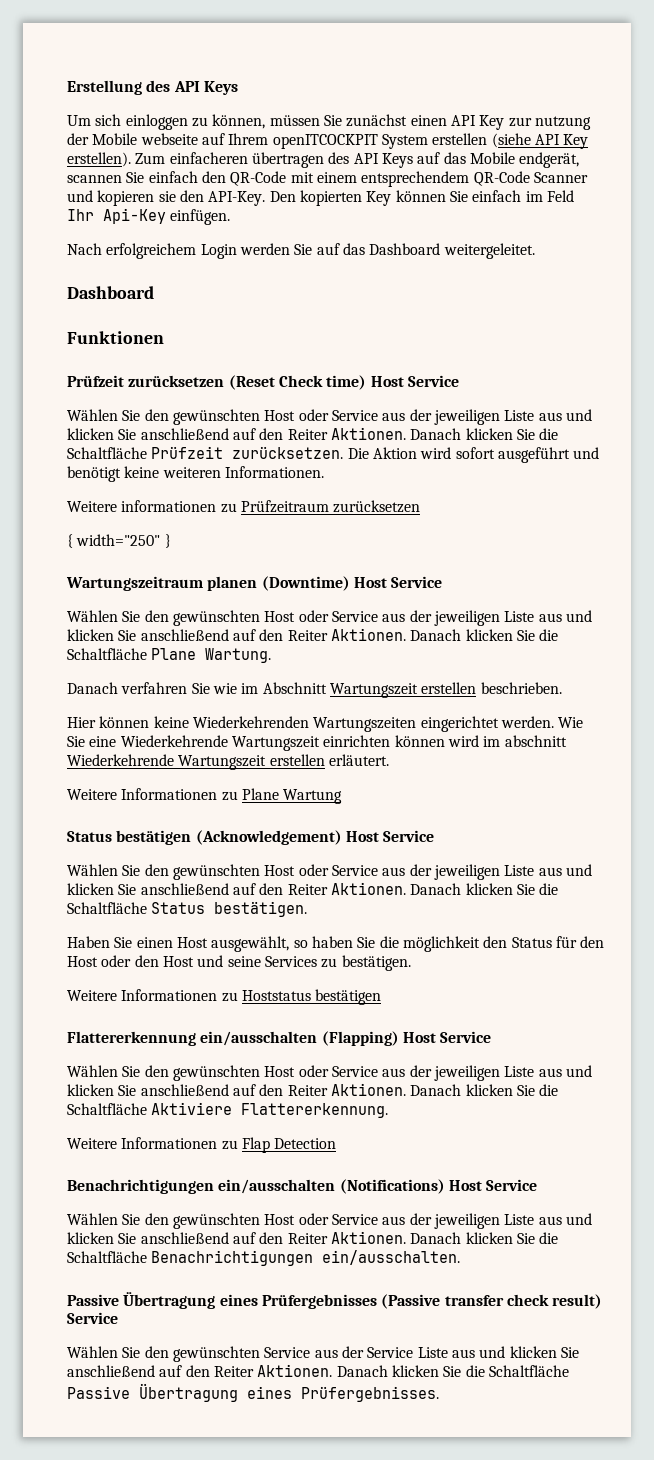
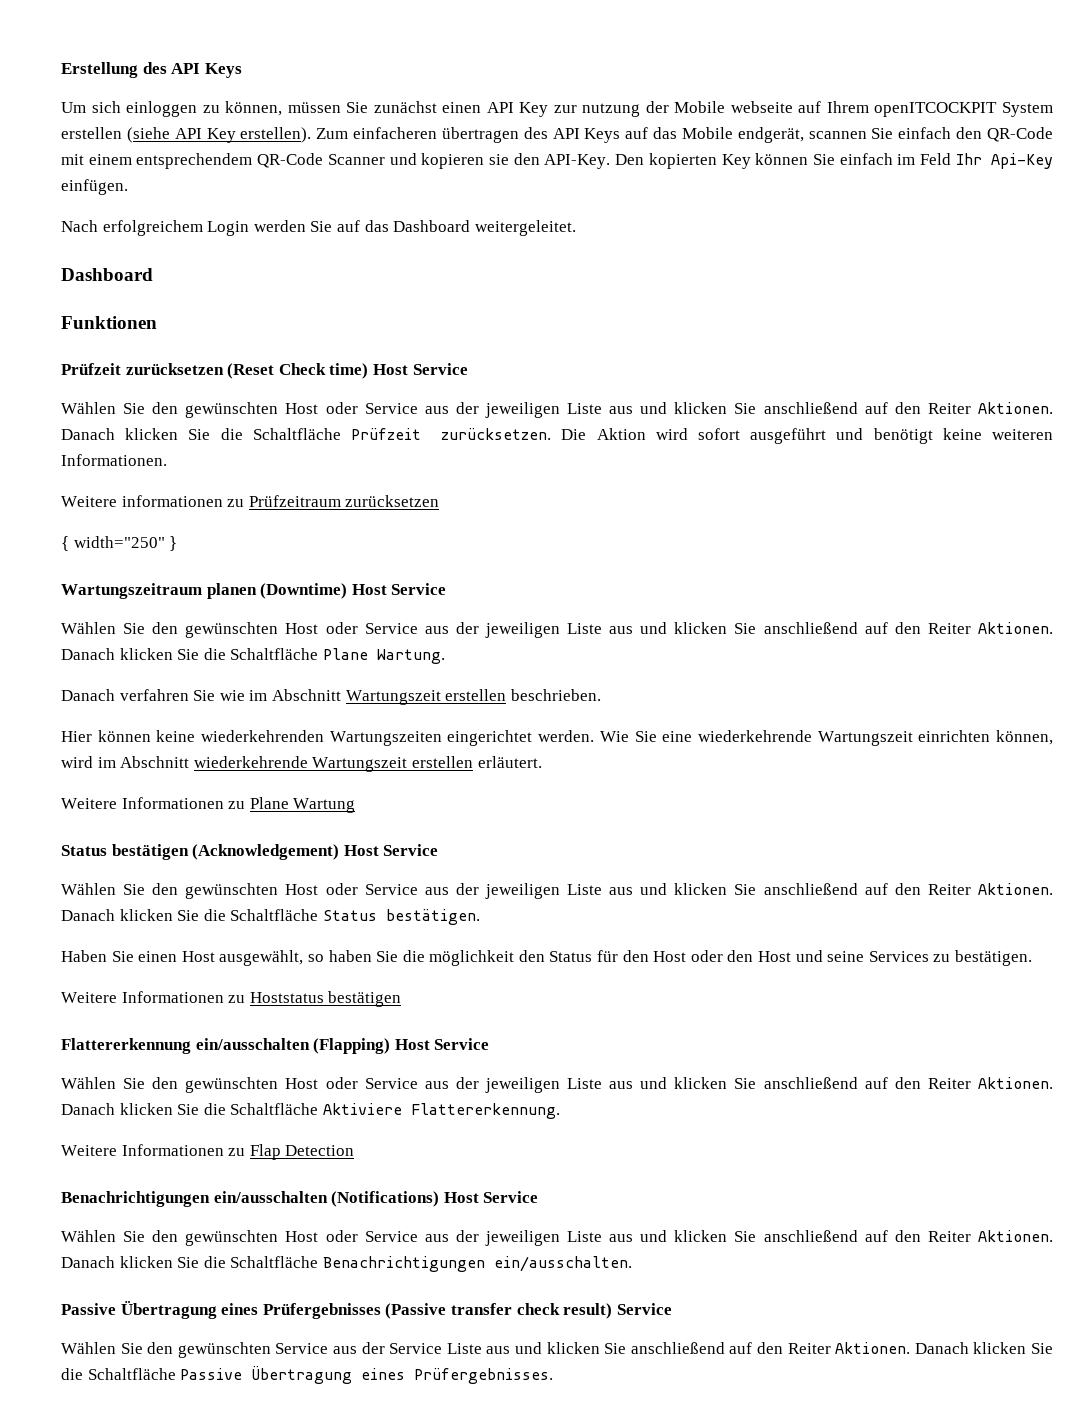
- Hier können keine Wiederkehrenden Wartungszeiten eingerichtet werden.
+ Hier können keine wiederkehrenden Wartungszeiten eingerichtet werden.
- Wie Sie eine Wiederkehrende Wartungszeit einrichten können wird im abschnitt Wiederkehrende Wartungszeit erstellen erläutert.
+ Wie Sie eine wiederkehrende Wartungszeit einrichten können, wird im Abschnitt wiederkehrende Wartungszeit erstellen erläutert.

